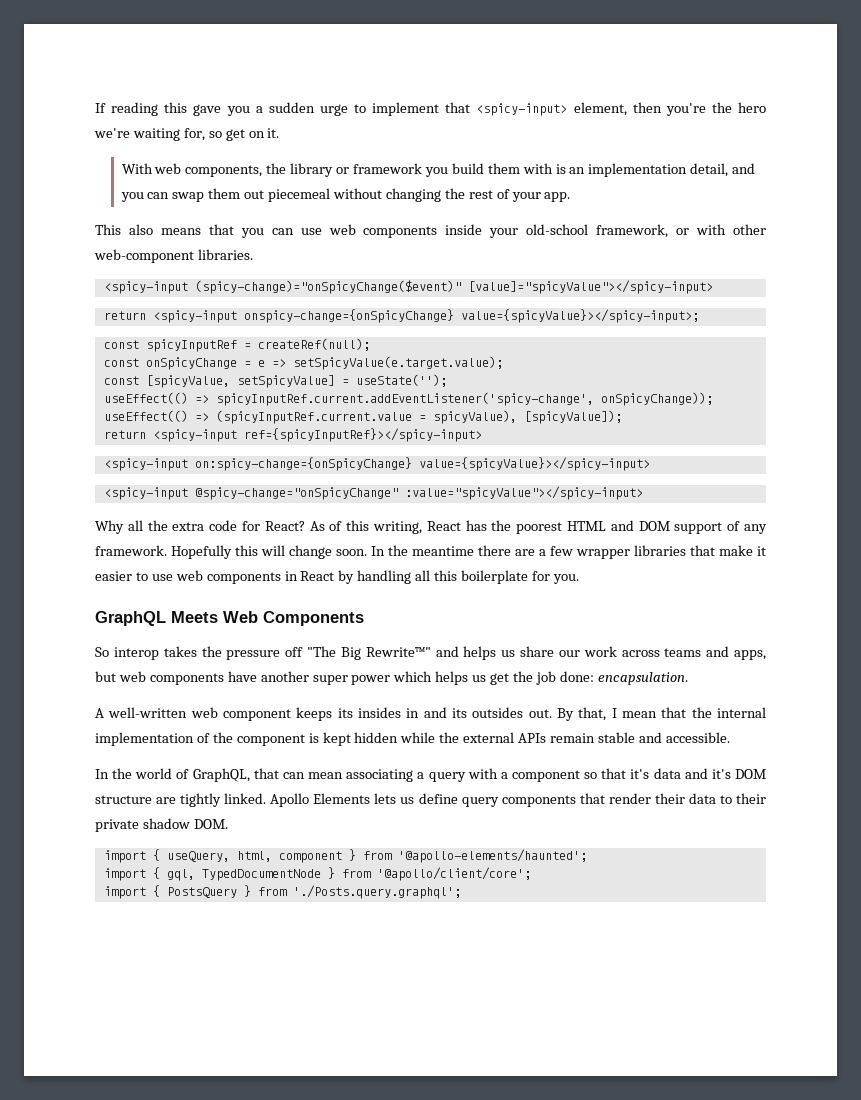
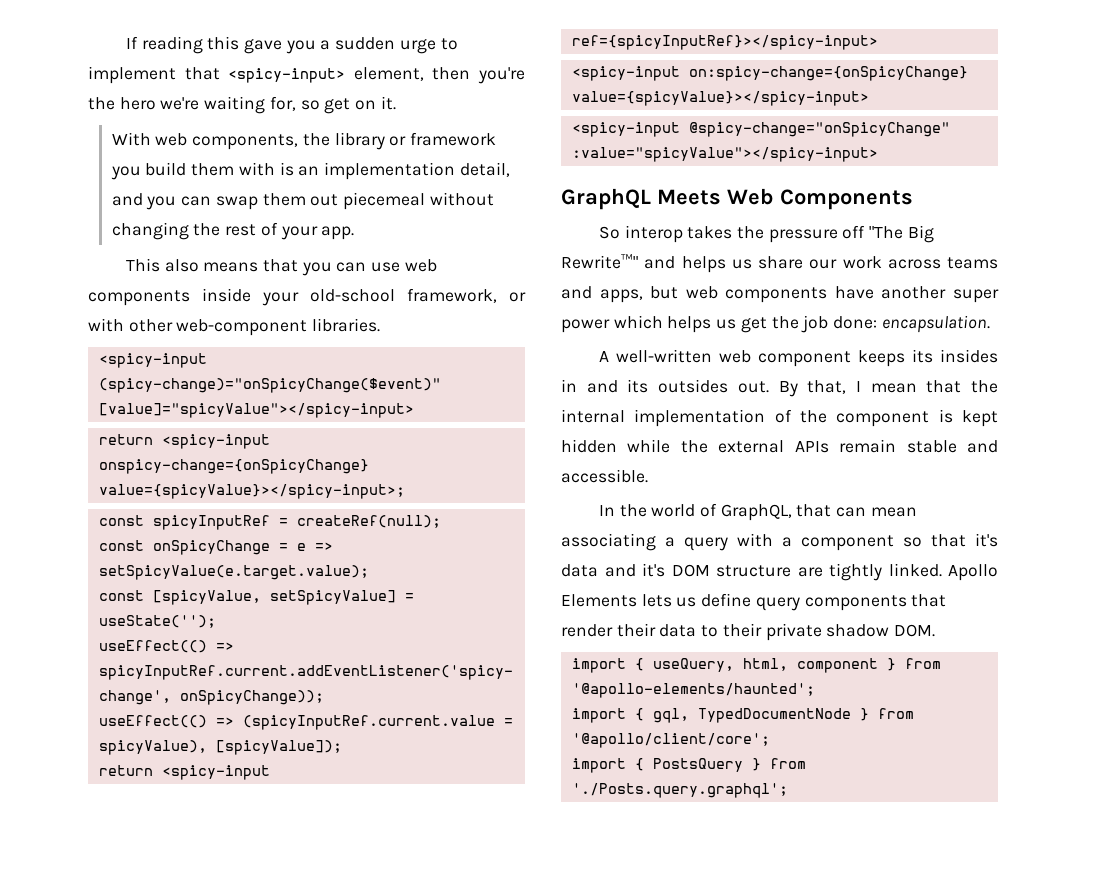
- Why all the extra code for React? As of this writing, React has the poorest HTML and DOM support of any framework. Hopefully this will change soon. In the meantime there are a few wrapper libraries that make it easier to use web components in React by handling all this boilerplate for you.

